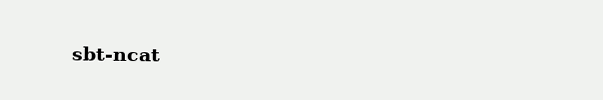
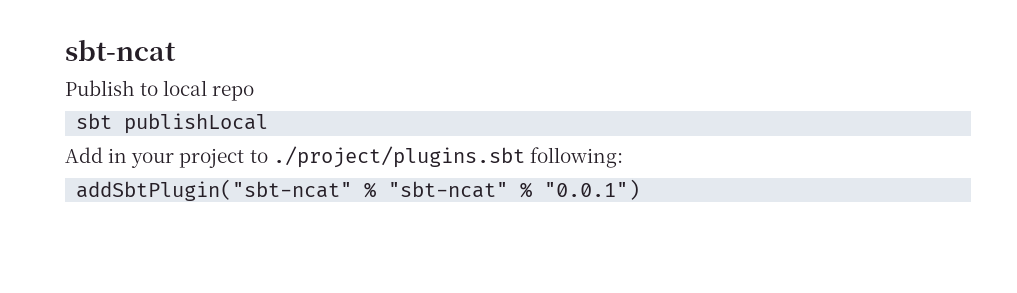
+ Publish to local repo
+ sbt publishLocal
+ Add in your project to ./project/plugins.sbt following:
+ addSbtPlugin("sbt-ncat" % "sbt-ncat" % "0.0.1")

